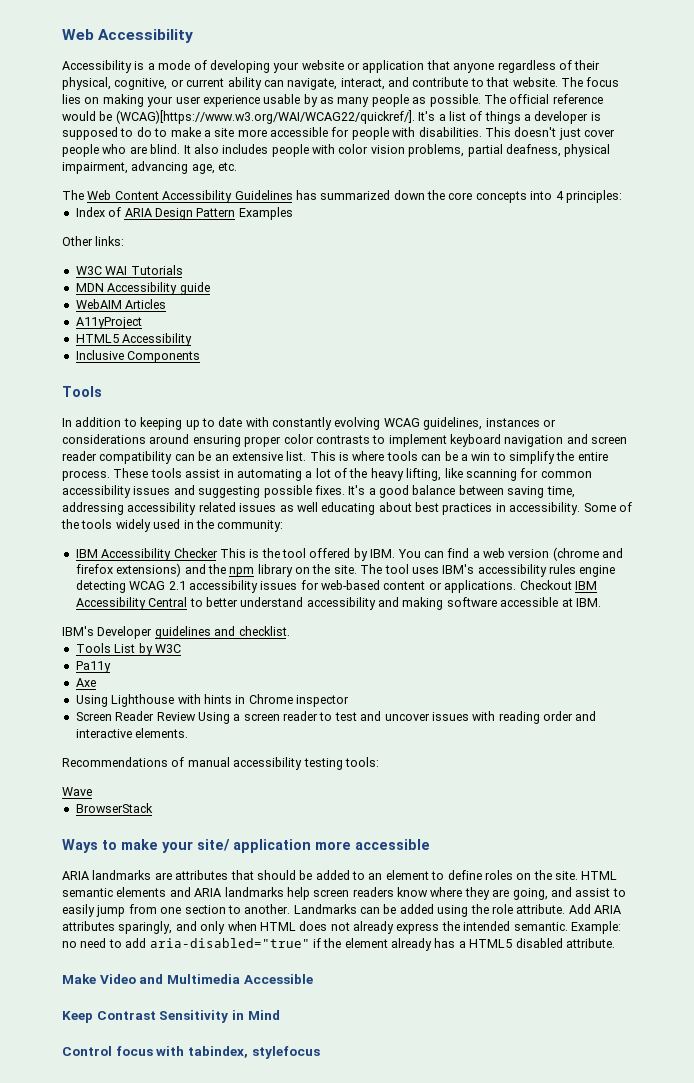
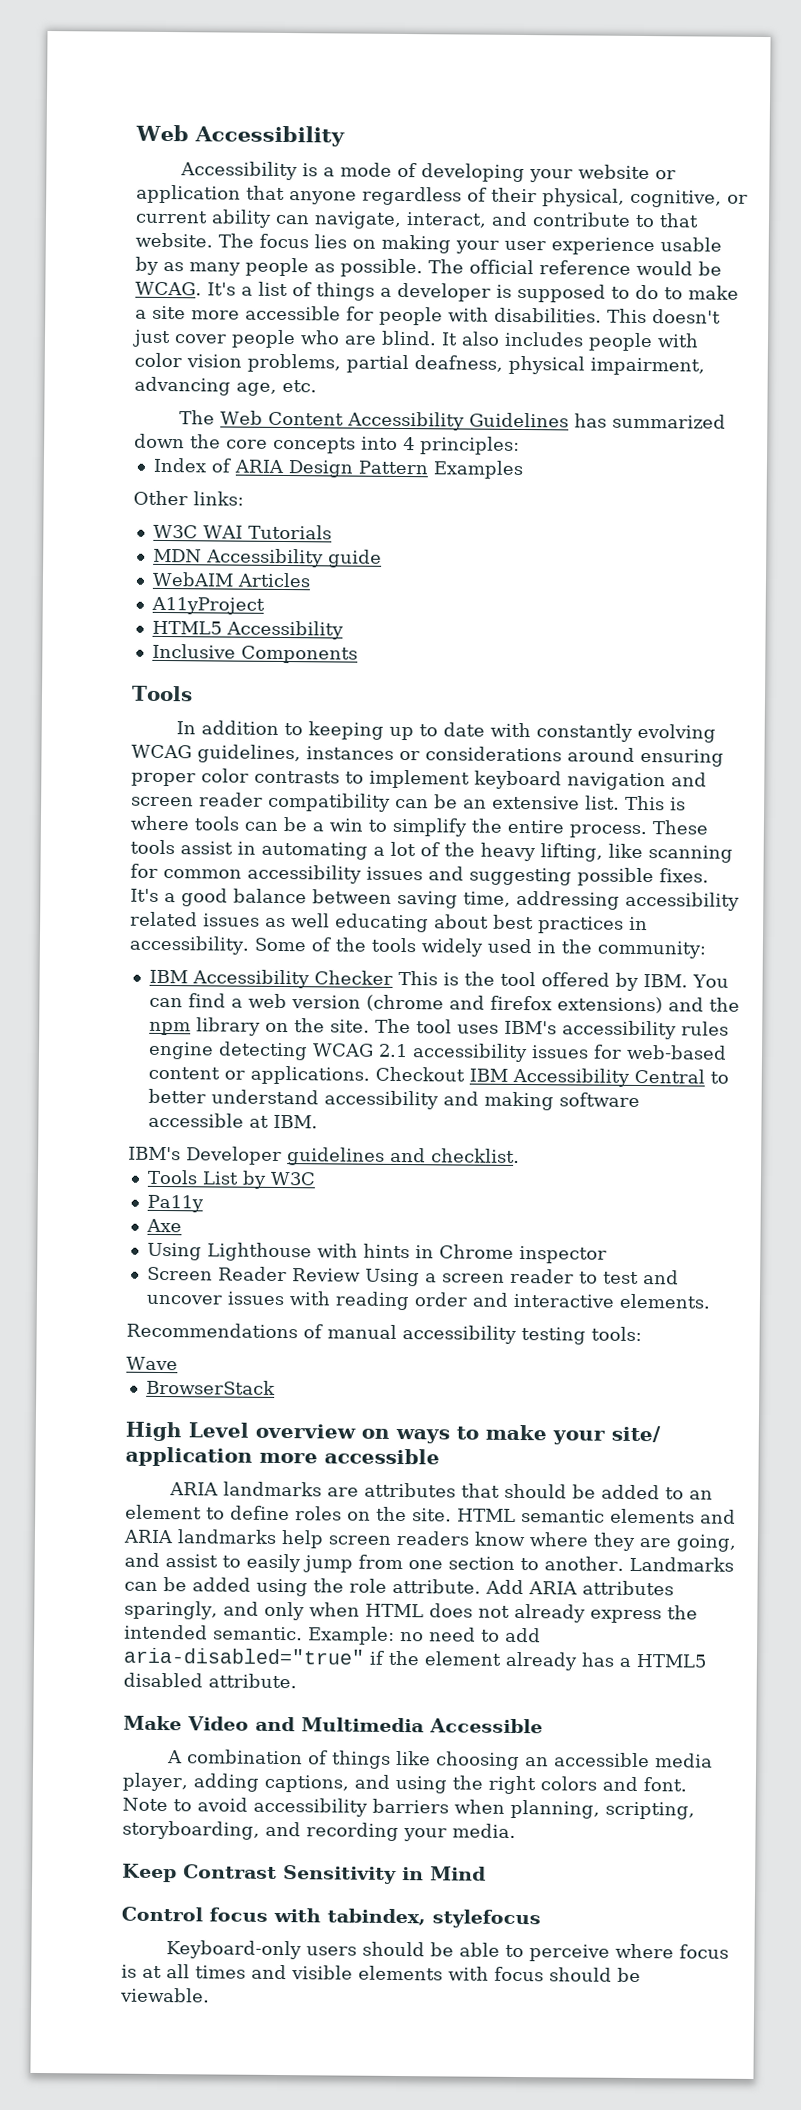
- The official reference would be (WCAG)[https://www.w3.org/WAI/WCAG22/quickref/]. It's a list of things a developer is supposed to do to make a site more accessible for people with disabilities.
+ The official reference would be WCAG. It's a list of things a developer is supposed to do to make a site more accessible for people with disabilities.
- Ways to make your site/ application more accessible
+ High Level overview on ways to make your site/ application more accessible
+ A combination of things like choosing an accessible media player, adding captions, and using the right colors and font. Note to avoid accessibility barriers when planning, scripting, storyboarding, and recording your media.
+ Keyboard-only users should be able to perceive where focus is at all times and visible elements with focus should be viewable.

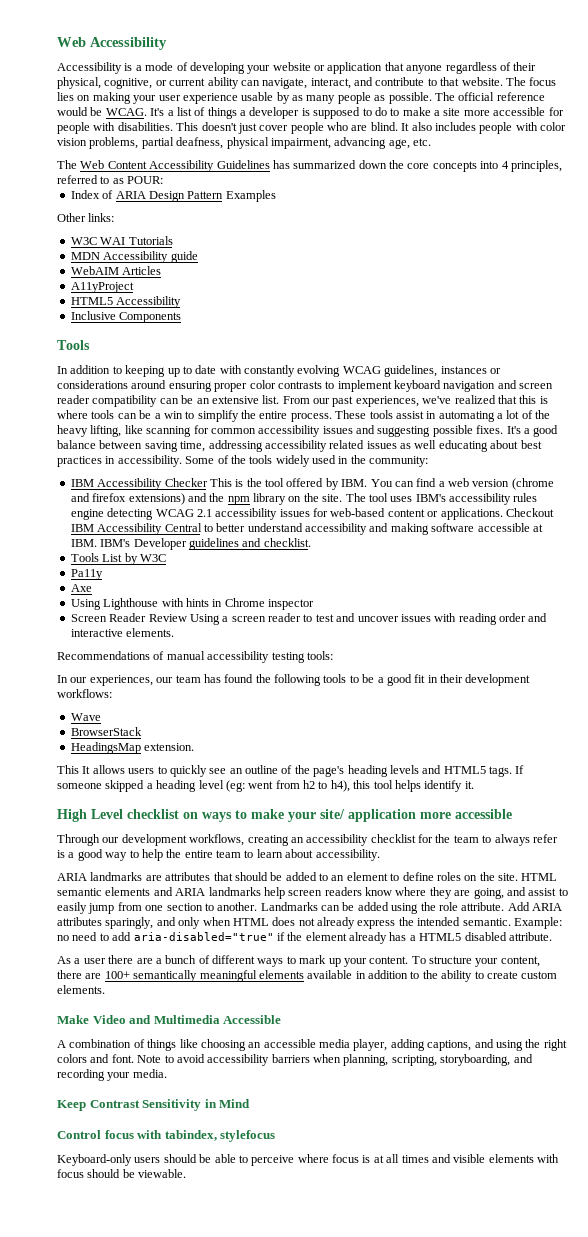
- The Web Content Accessibility Guidelines has summarized down the core concepts into 4 principles:
+ The Web Content Accessibility Guidelines has summarized down the core concepts into 4 principles, referred to as POUR:
- This is where tools can be a win to simplify the entire process.
+ From our past experiences, we've realized that this is where tools can be a win to simplify the entire process.
- Checkout IBM Accessibility Central to better understand accessibility and making software accessible at IBM.
- IBM's Developer guidelines and checklist.
+ Checkout IBM Accessibility Central to better understand accessibility and making software accessible at IBM. IBM's Developer guidelines and checklist.
+ In our experiences, our team has found the following tools to be a good fit in their development workflows:
  Wave
  BrowserStack
+ HeadingsMap extension.
+ This It allows users to quickly see an outline of the page's heading levels and HTML5 tags. If someone skipped a heading level (eg: went from h2 to h4), this tool helps identify it.
- High Level overview on ways to make your site/ application more accessible
+ High Level checklist on ways to make your site/ application more accessible
+ Through our development workflows, creating an accessibility checklist for the team to always refer is a good way to help the entire team to learn about accessibility.
+ As a user there are a bunch of different ways to mark up your content. To structure your content, there are 100+ semantically meaningful elements available in addition to the ability to create custom elements.

